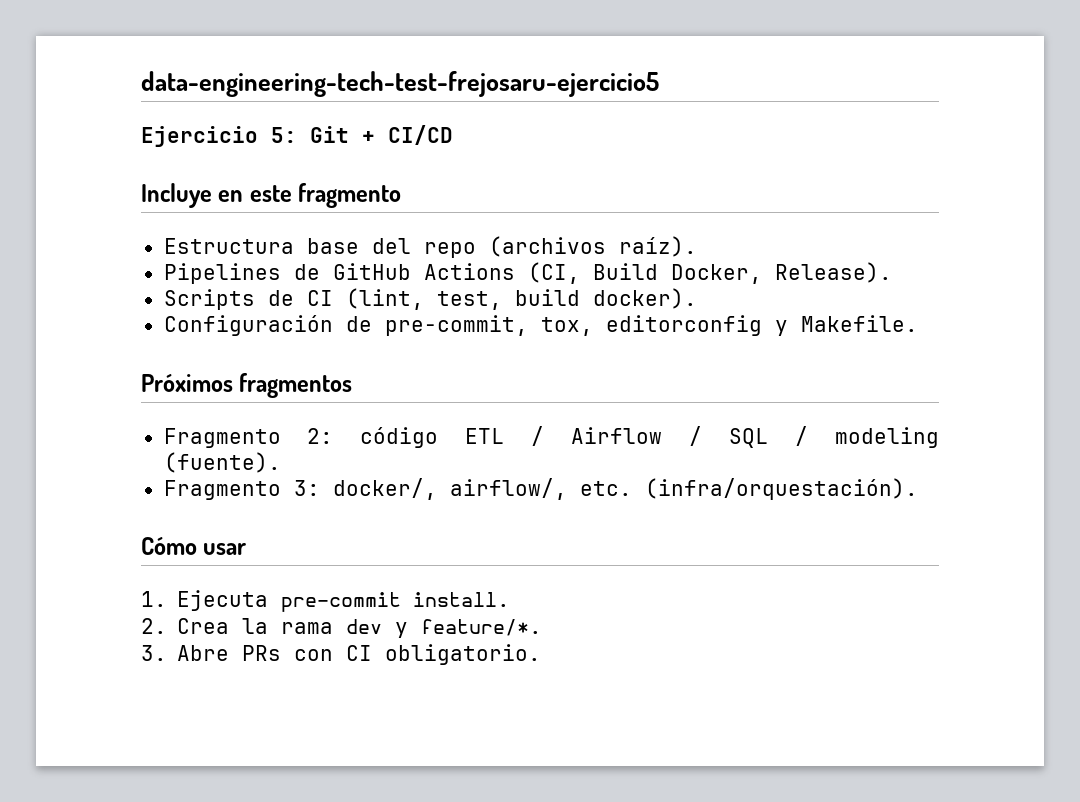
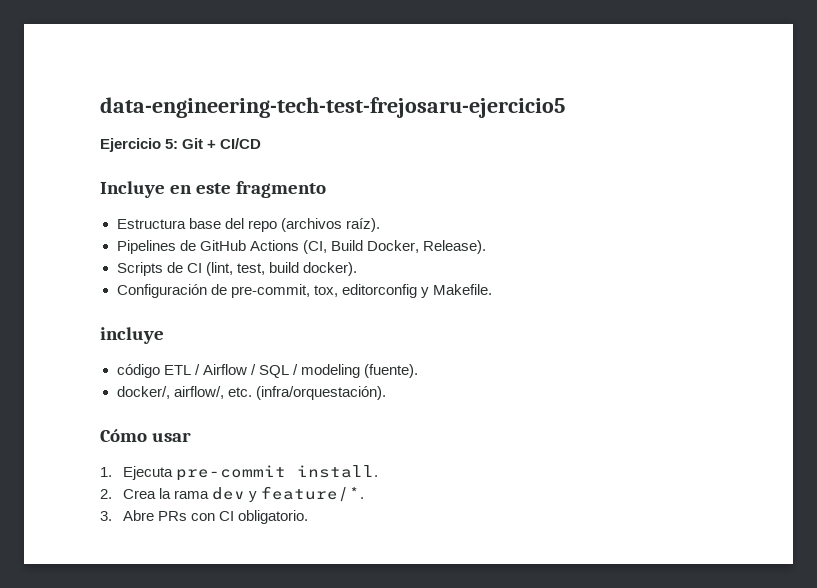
- Próximos fragmentos
- Fragmento 2: código ETL / Airflow / SQL / modeling (fuente).
+ incluye
+ código ETL / Airflow / SQL / modeling (fuente).
- Fragmento 3: docker/, airflow/, etc. (infra/orquestación).
+ docker/, airflow/, etc. (infra/orquestación).

